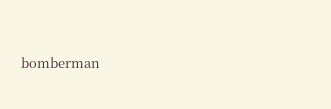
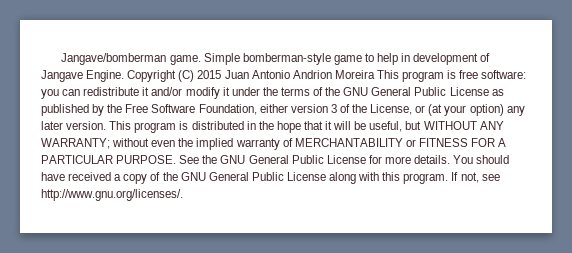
- bomberman
+ Jangave/bomberman game. Simple bomberman-style game to help in development of Jangave Engine. Copyright (C) 2015 Juan Antonio Andrion Moreira This program is free software: you can redistribute it and/or modify it under the terms of the GNU General Public License as published by the Free Software Foundation, either version 3 of the License, or (at your option) any later version. This program is distributed in the hope that it will be useful, but WITHOUT ANY WARRANTY; without even the implied warranty of MERCHANTABILITY or FITNESS FOR A PARTICULAR PURPOSE. See the GNU General Public License for more details. You should have received a copy of the GNU General Public License along with this program. If not, see http://www.gnu.org/licenses/.

